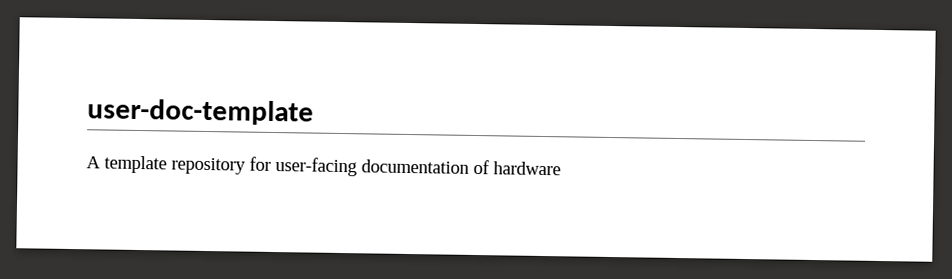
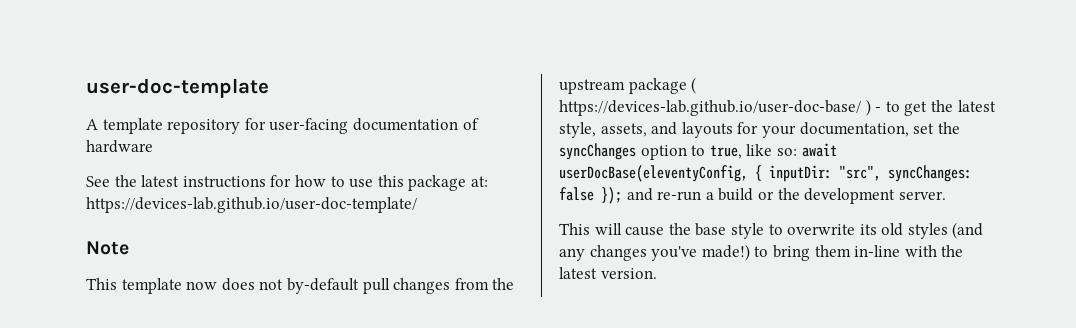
+ See the latest instructions for how to use this package at: https://devices-lab.github.io/user-doc-template/
+ Note
+ This template now does not by-default pull changes from the upstream package ( https://devices-lab.github.io/user-doc-base/ ) - to get the latest style, assets, and layouts for your documentation, set the syncChanges option to true, like so: await userDocBase(eleventyConfig, { inputDir: "src", syncChanges: false }); and re-run a build or the development server.
+ This will cause the base style to overwrite its old styles (and any changes you've made!) to bring them in-line with the latest version.

